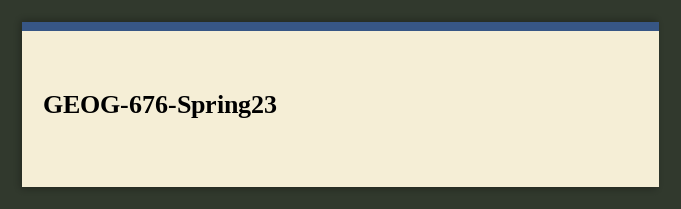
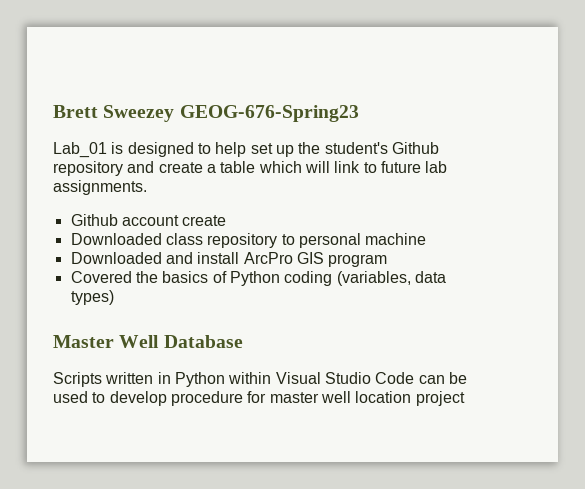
- GEOG-676-Spring23
+ Brett Sweezey GEOG-676-Spring23
+ Lab_01 is designed to help set up the student's Github repository and create a table which will link to future lab assignments.
+ Github account create
+ Downloaded class repository to personal machine
+ Downloaded and install ArcPro GIS program
+ Covered the basics of Python coding (variables, data types)
+ Master Well Database
+ Scripts written in Python within Visual Studio Code can be used to develop procedure for master well location project

